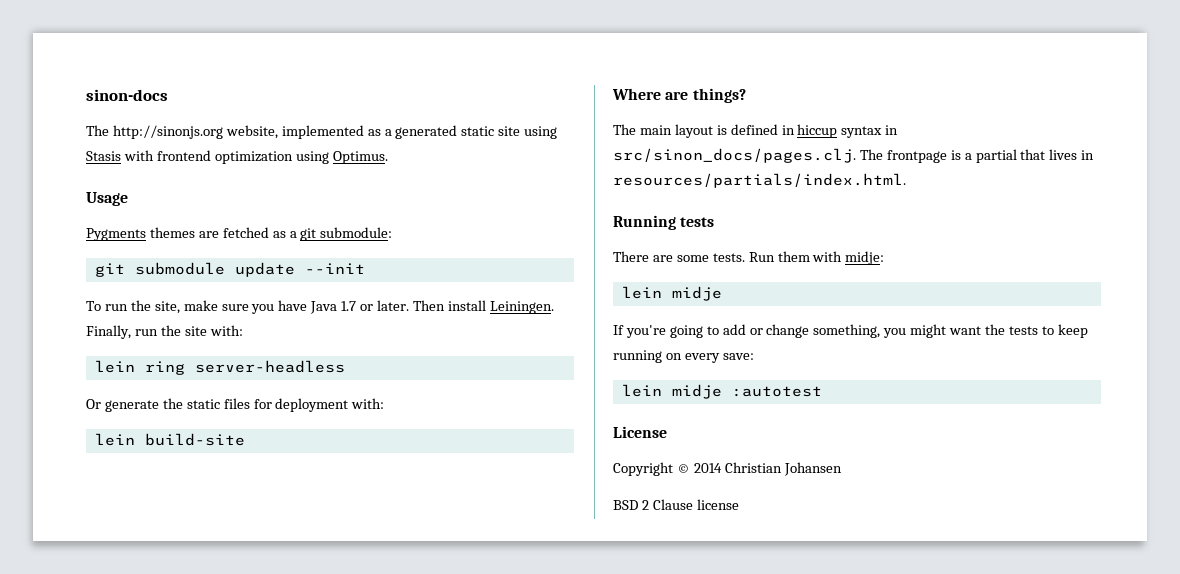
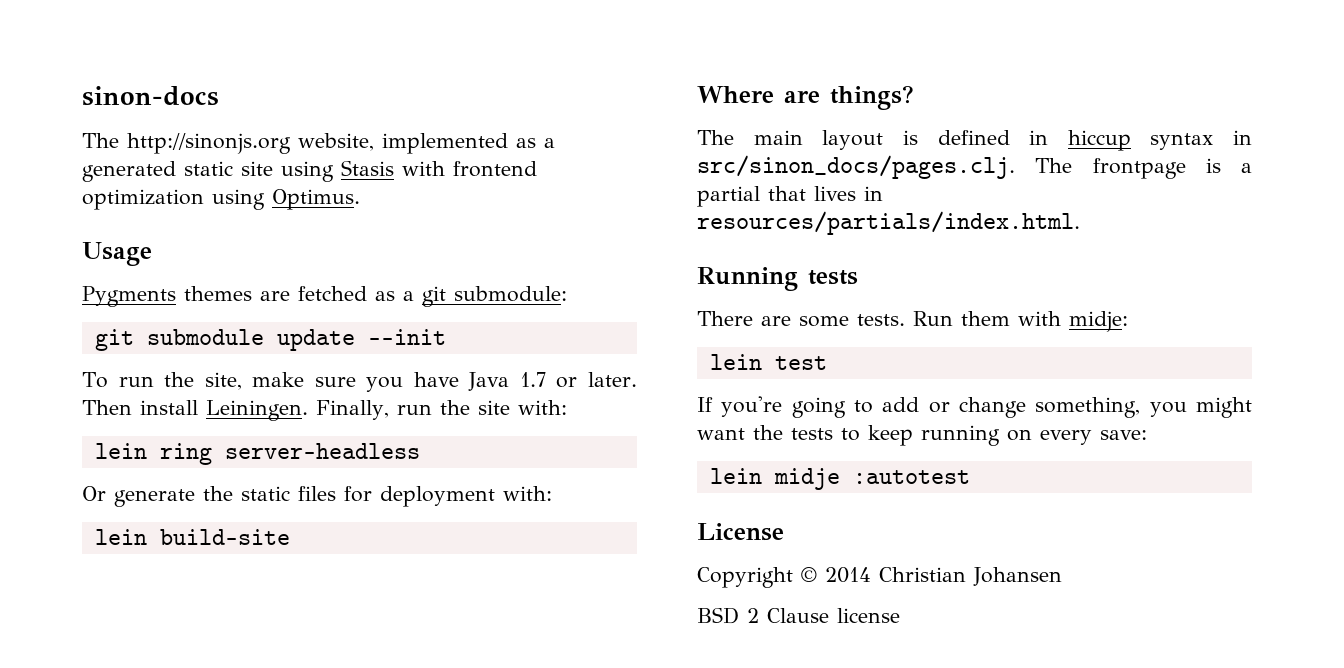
  Run them with midje:
- lein midje
+ lein test

